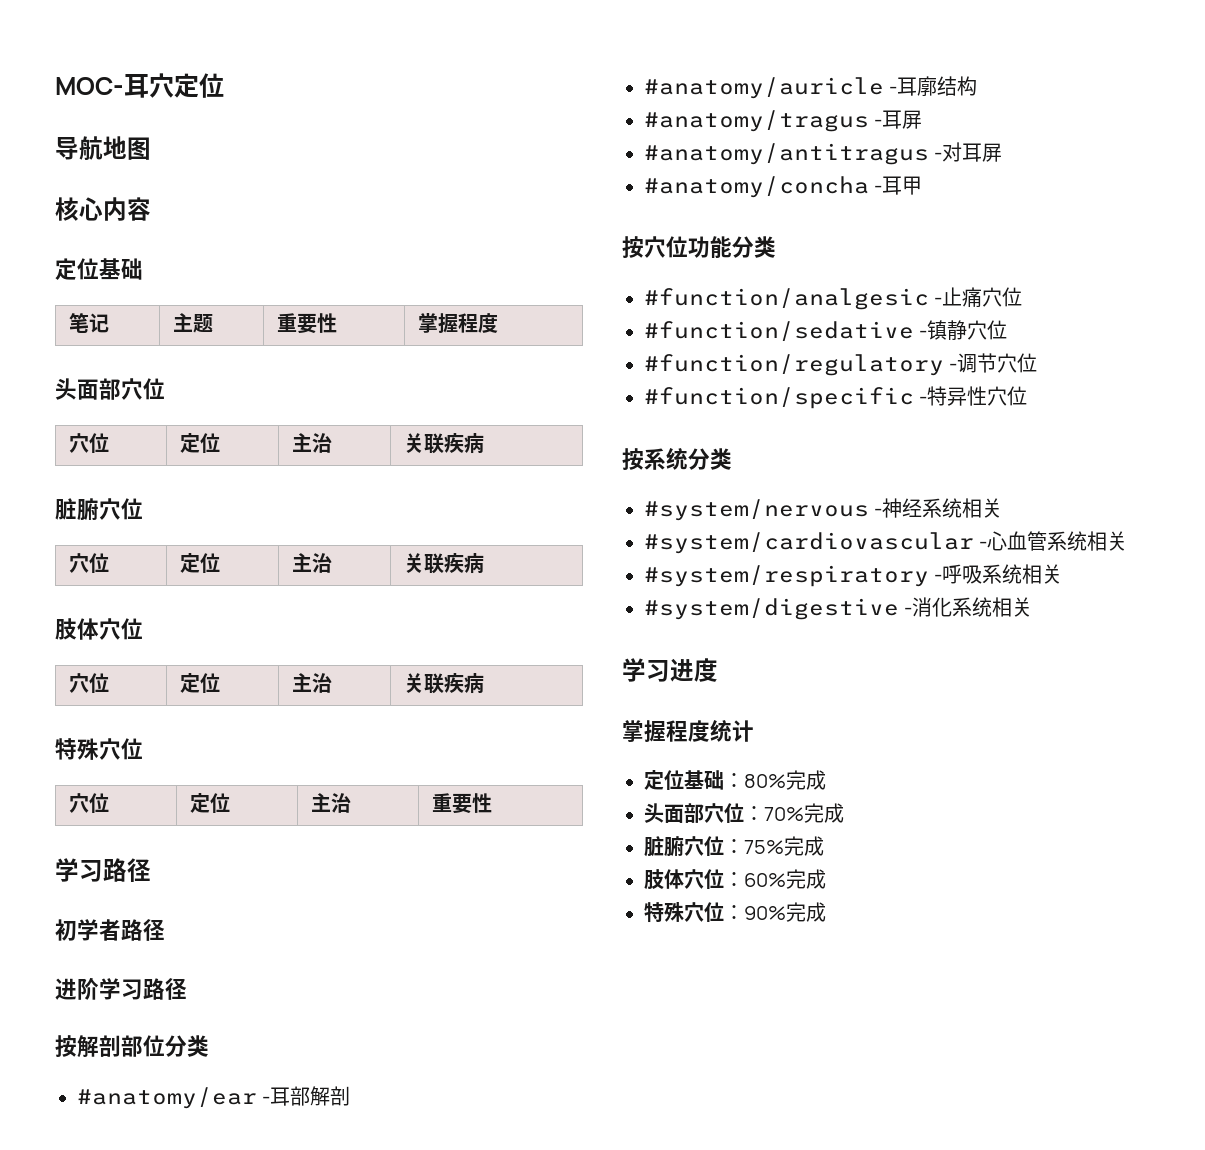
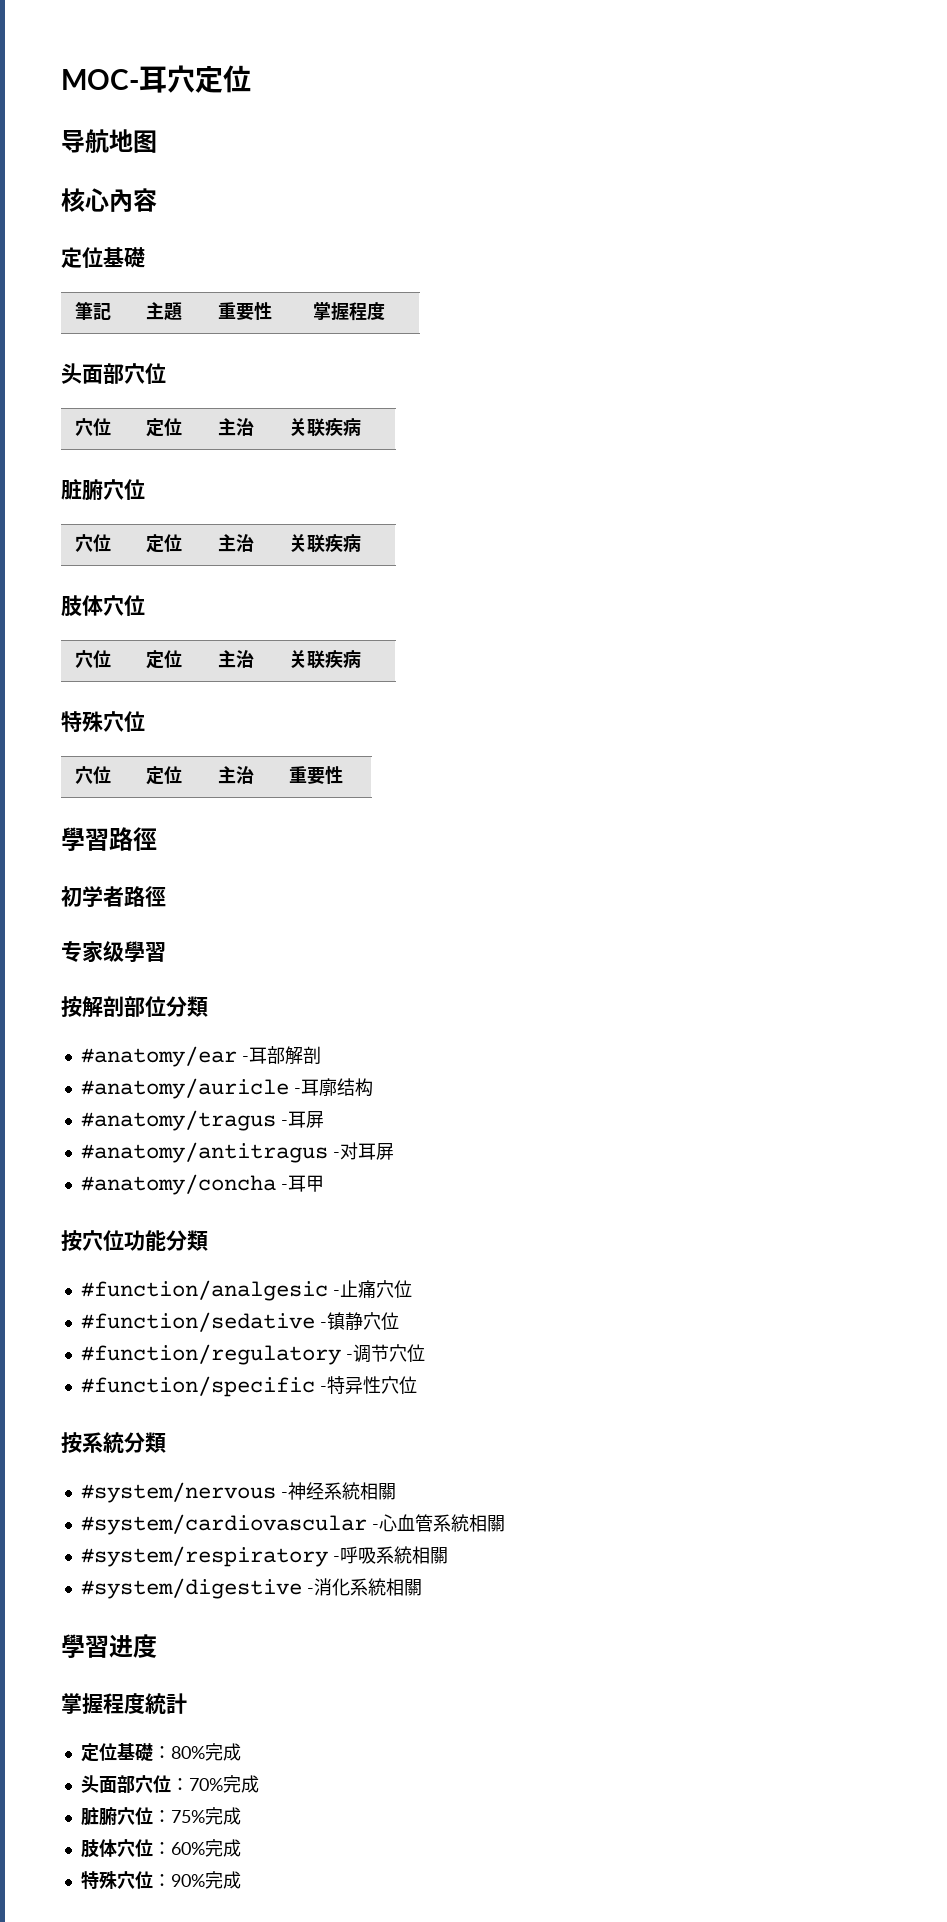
- 核心内容
- 定位基础
- 笔记 | 主题 | 重要性 | 掌握程度
+ 核心內容
+ 定位基礎
+ 筆記 | 主題 | 重要性 | 掌握程度
  穴位 | 定位 | 主治 | 重要性
- 学习路径
+ 學習路徑
- 初学者路径
- 进阶学习路径
+ 初学者路徑
+ 专家级學習
- 按解剖部位分类
+ 按解剖部位分類
- 按穴位功能分类
+ 按穴位功能分類
- 按系统分类
+ 按系統分類
- #system/nervous -神经系统相关
+ #system/nervous -神经系統相關
- #system/cardiovascular -心血管系统相关
+ #system/cardiovascular -心血管系統相關
- #system/respiratory -呼吸系统相关
+ #system/respiratory -呼吸系統相關
- #system/digestive -消化系统相关
- 学习进度
+ #system/digestive -消化系統相關
+ 學習进度
- 掌握程度统计
- 定位基础：80%完成
+ 掌握程度統計
+ 定位基礎：80%完成

